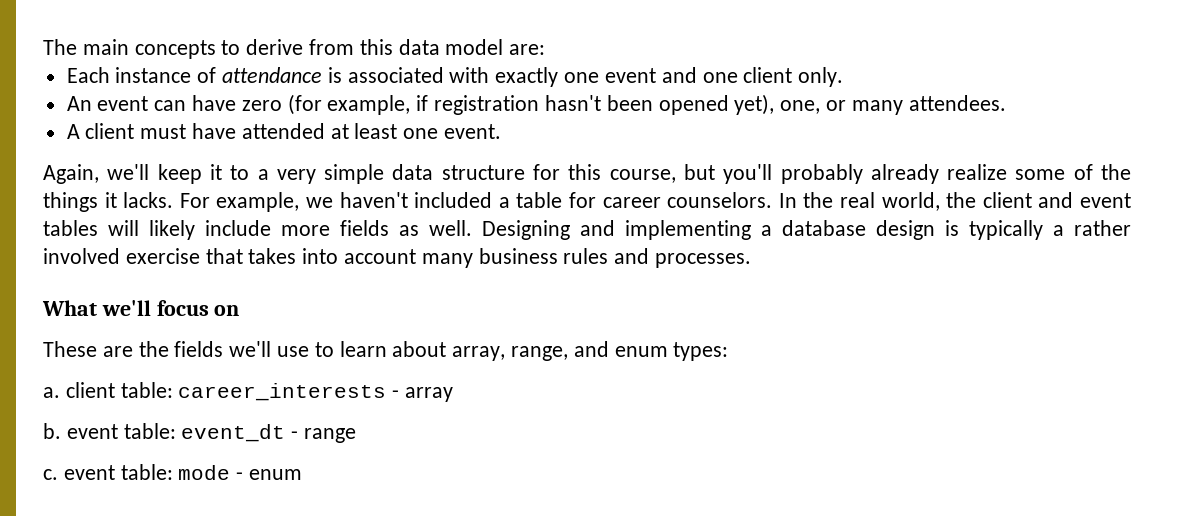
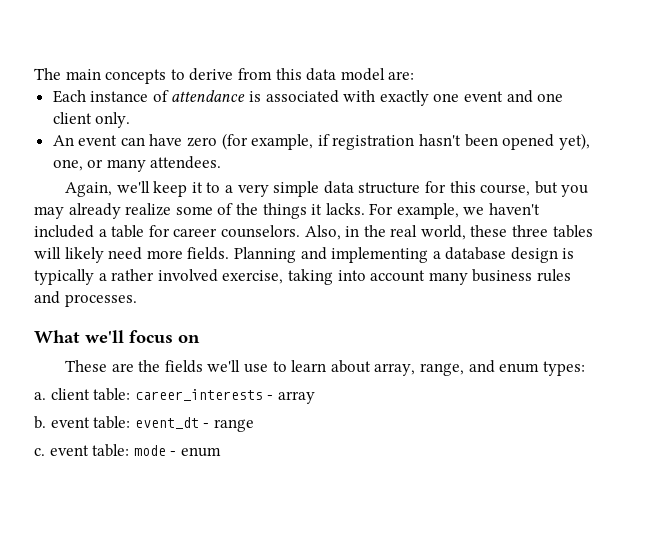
- A client must have attended at least one event.
- Again, we'll keep it to a very simple data structure for this course, but you'll probably already realize some of the things it lacks.
+ Again, we'll keep it to a very simple data structure for this course, but you may already realize some of the things it lacks.
- In the real world, the client and event tables will likely include more fields as well. Designing and implementing a database design is typically a rather involved exercise that takes into account many business rules and processes.
+ Also, in the real world, these three tables will likely need more fields. Planning and implementing a database design is typically a rather involved exercise, taking into account many business rules and processes.

